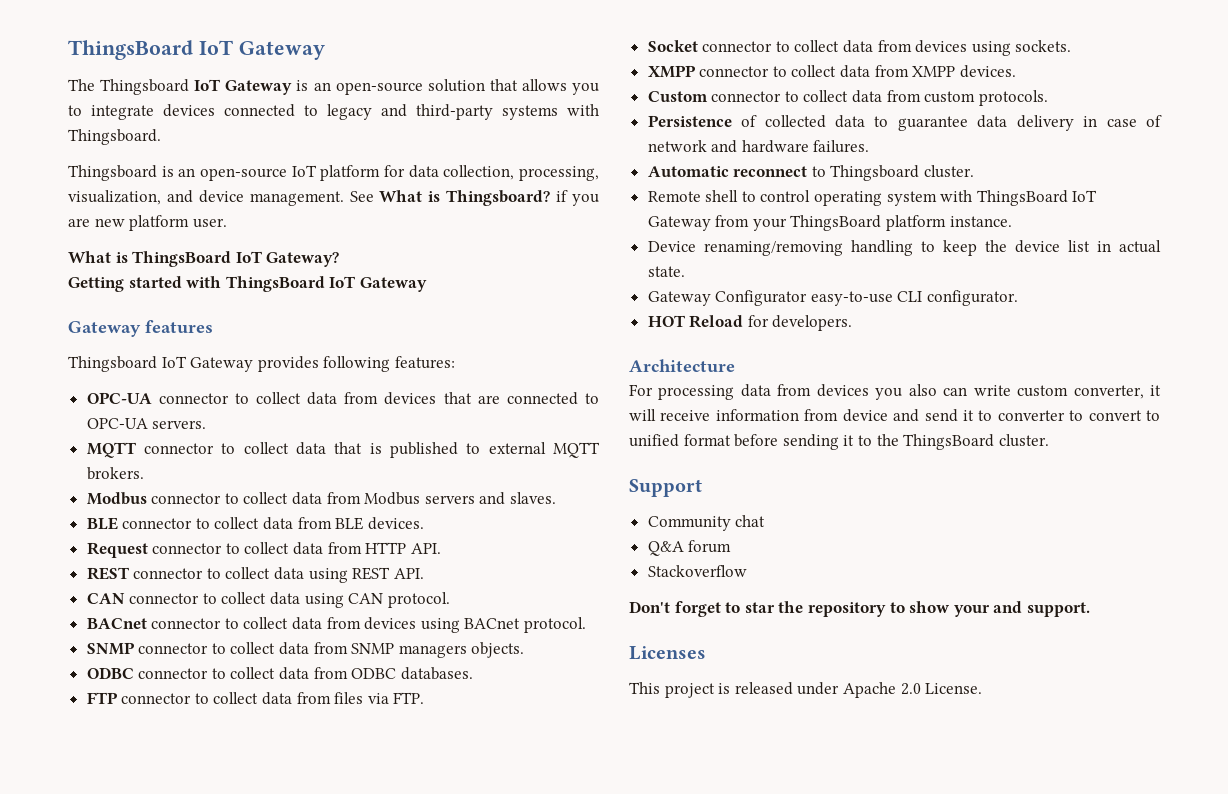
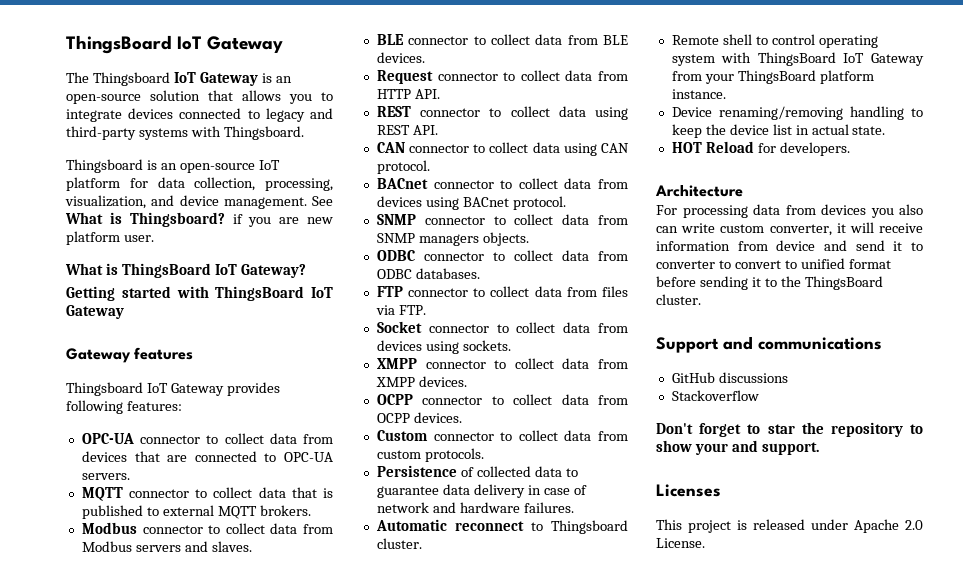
+ OCPP connector to collect data from OCPP devices.
- Gateway Configurator easy-to-use CLI configurator.
- Support
- Community chat
- Q&A forum
+ Support and communications
+ GitHub discussions

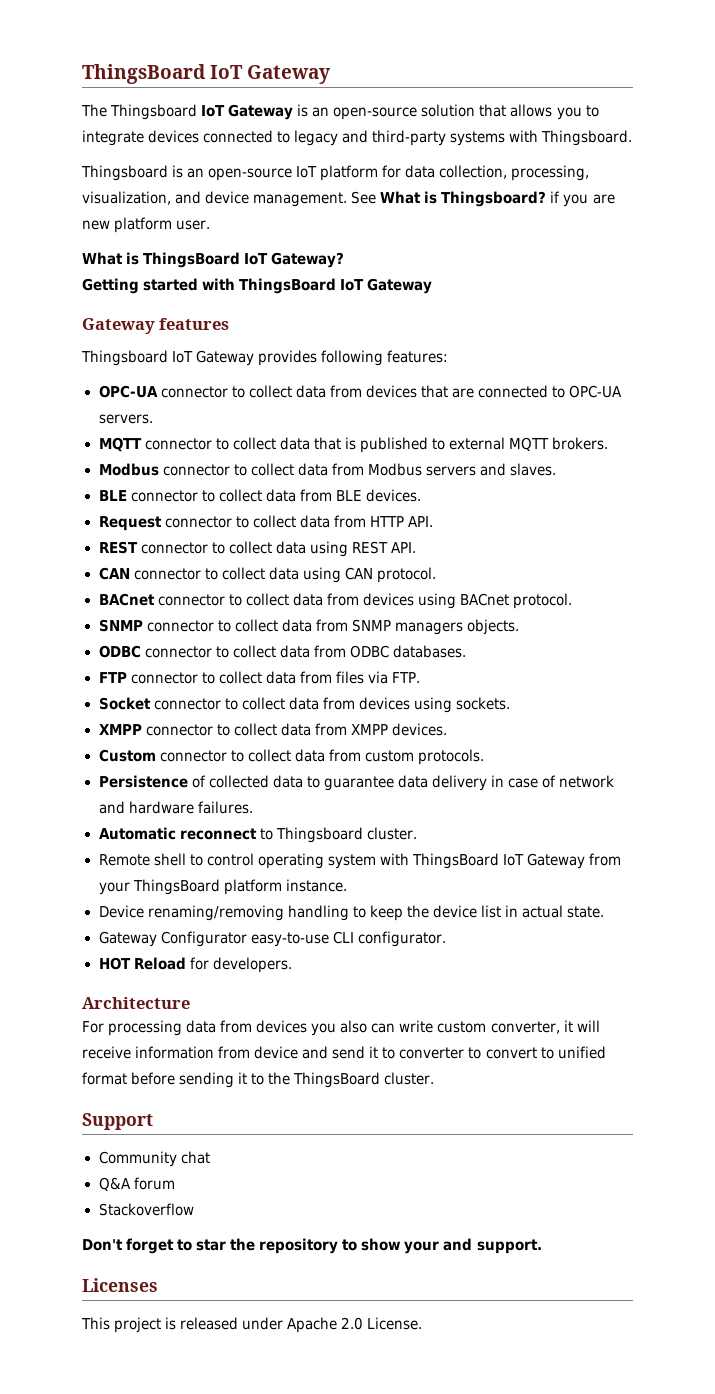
- OCPP connector to collect data from OCPP devices.
+ Gateway Configurator easy-to-use CLI configurator.
- Support and communications
- GitHub discussions
+ Support
+ Community chat
+ Q&A forum

